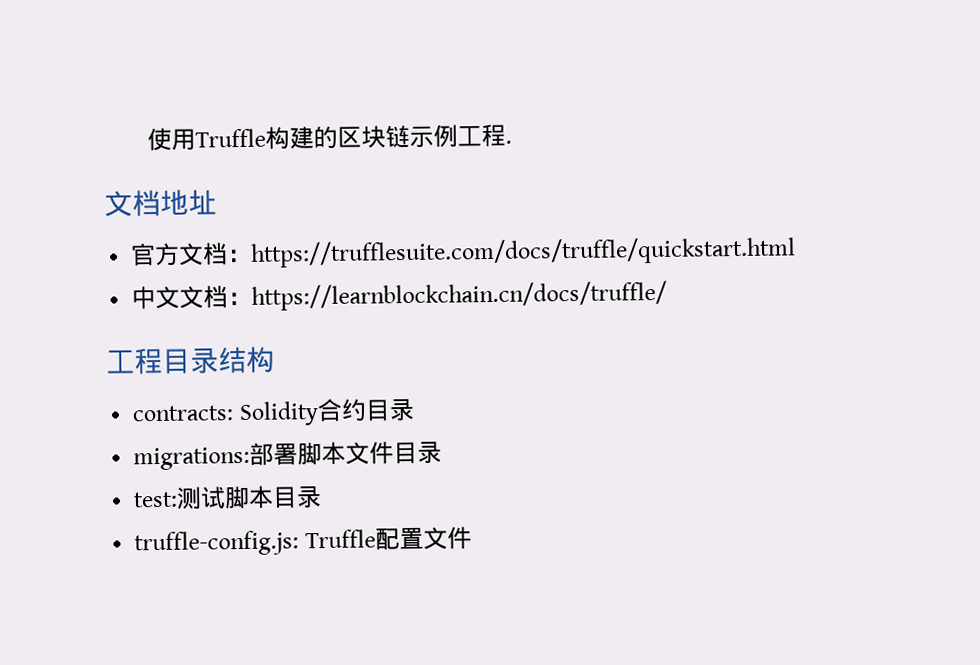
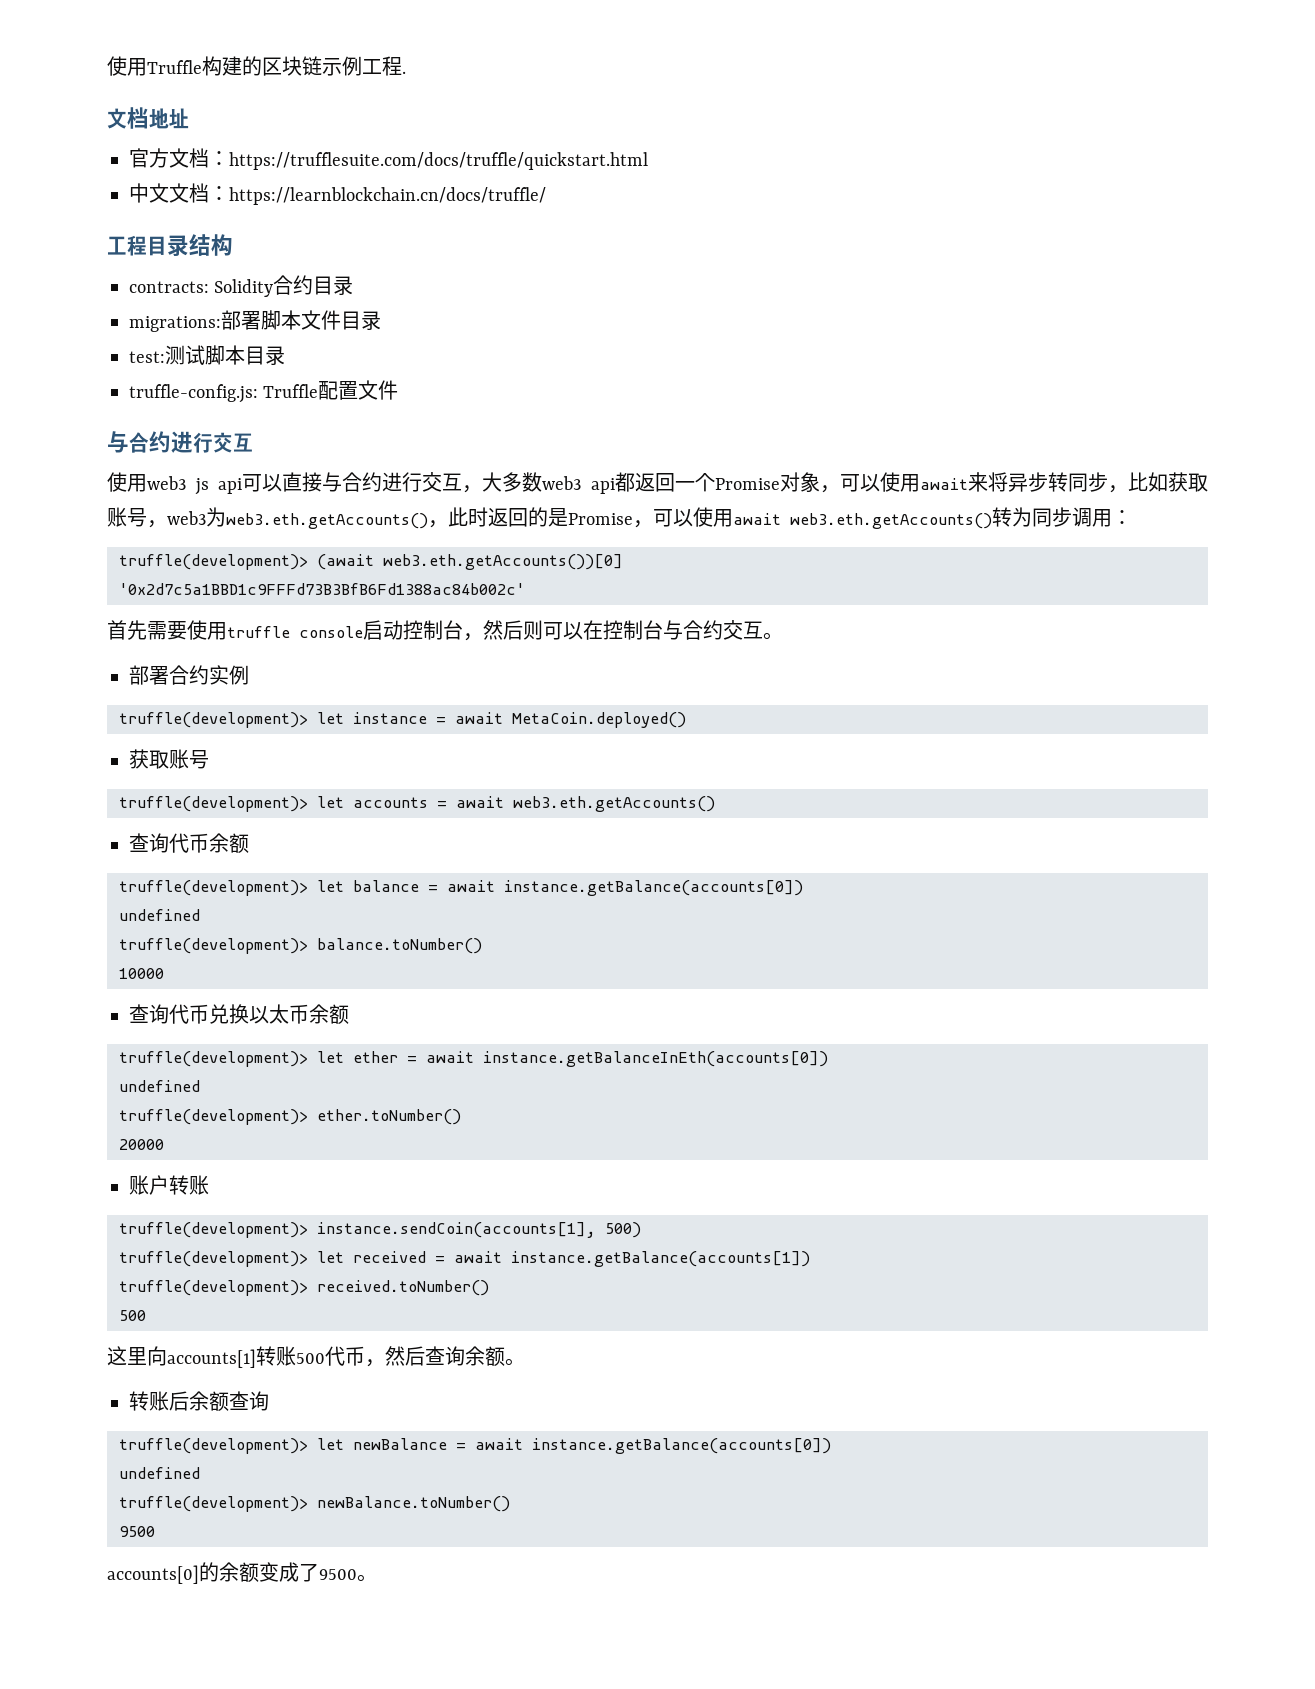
  truffle-config.js: Truffle配置文件
+ 与合约进行交互
+ 使用web3 js api可以直接与合约进行交互，大多数web3 api都返回一个Promise对象，可以使用await来将异步转同步，比如获取账号，web3为web3.eth.getAccounts()，此时返回的是Promise，可以使用await web3.eth.getAccounts()转为同步调用：
+ truffle(development)> (await web3.eth.getAccounts())[0]
+ '0x2d7c5a1BBD1c9FFFd73B3BfB6Fd1388ac84b002c'
+ 首先需要使用truffle console启动控制台，然后则可以在控制台与合约交互。
+ 部署合约实例
+ truffle(development)> let instance = await MetaCoin.deployed()
+ 获取账号
+ truffle(development)> let accounts = await web3.eth.getAccounts()
+ 查询代币余额
+ truffle(development)> let balance = await instance.getBalance(accounts[0])
+ undefined
+ truffle(development)> balance.toNumber()
+ 10000
+ 查询代币兑换以太币余额
+ truffle(development)> let ether = await instance.getBalanceInEth(accounts[0])
+ undefined
+ truffle(development)> ether.toNumber()
+ 20000
+ 账户转账
+ truffle(development)> instance.sendCoin(accounts[1], 500)
+ truffle(development)> let received = await instance.getBalance(accounts[1])
+ truffle(development)> received.toNumber()
+ 500
+ 这里向accounts[1]转账500代币，然后查询余额。
+ 转账后余额查询
+ truffle(development)> let newBalance = await instance.getBalance(accounts[0])
+ undefined
+ truffle(development)> newBalance.toNumber()
+ 9500
+ accounts[0]的余额变成了9500。

